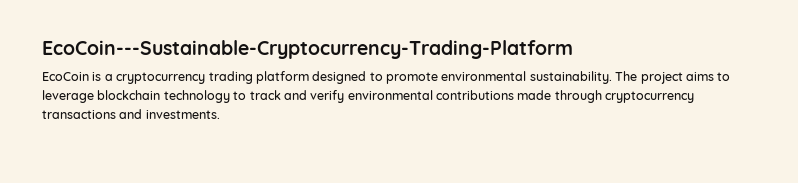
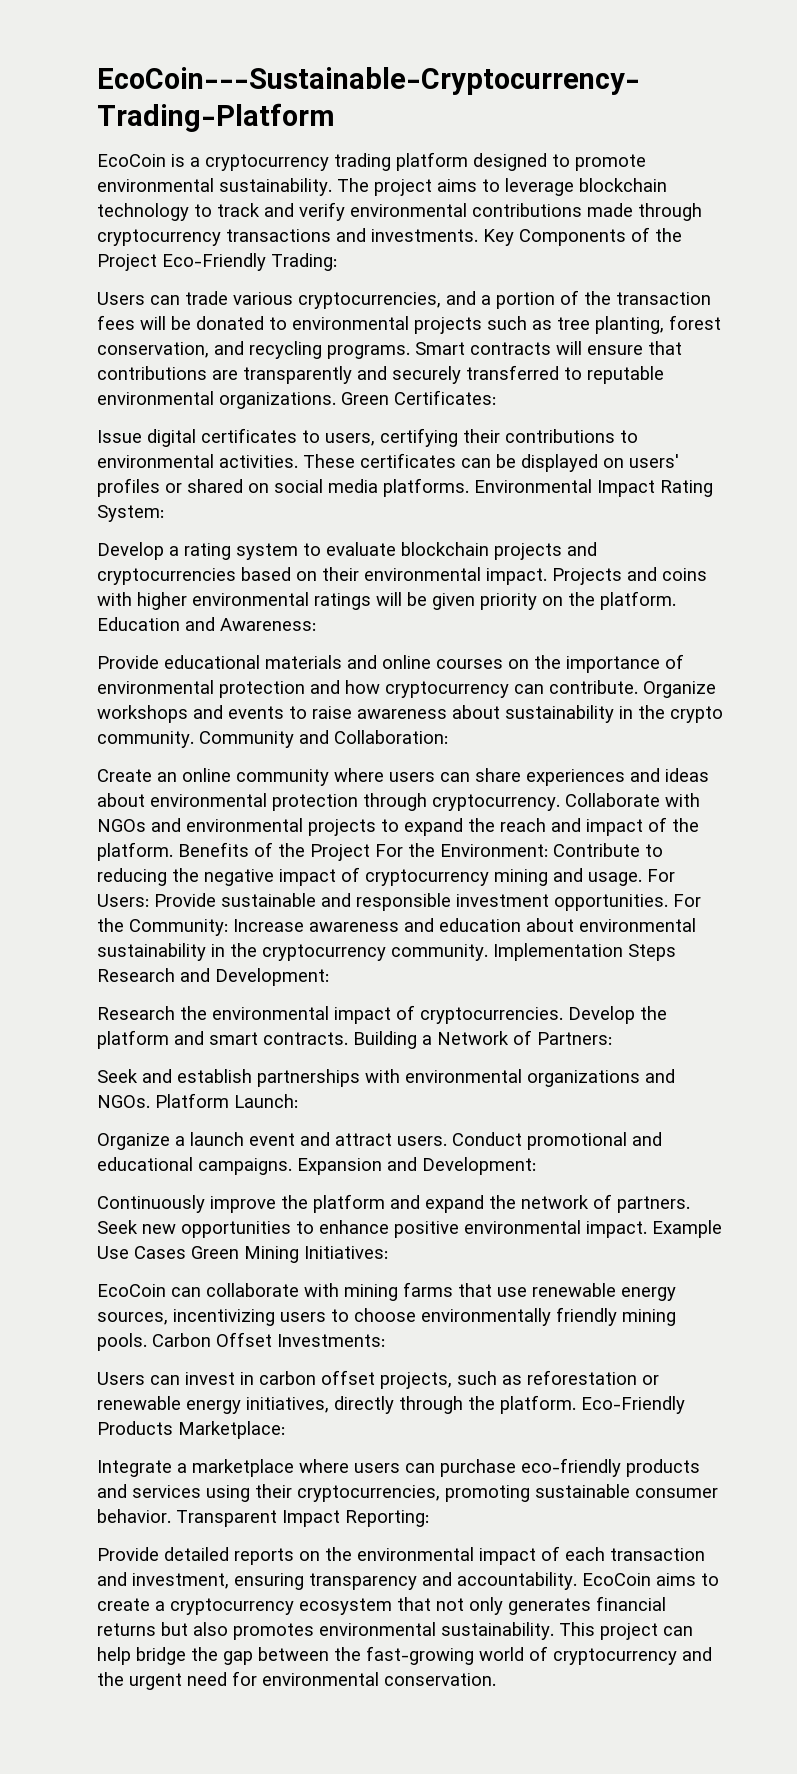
+ Key Components of the Project Eco-Friendly Trading:
+ Users can trade various cryptocurrencies, and a portion of the transaction fees will be donated to environmental projects such as tree planting, forest conservation, and recycling programs. Smart contracts will ensure that contributions are transparently and securely transferred to reputable environmental organizations. Green Certificates:
+ Issue digital certificates to users, certifying their contributions to environmental activities. These certificates can be displayed on users' profiles or shared on social media platforms. Environmental Impact Rating System:
+ Develop a rating system to evaluate blockchain projects and cryptocurrencies based on their environmental impact. Projects and coins with higher environmental ratings will be given priority on the platform. Education and Awareness:
+ Provide educational materials and online courses on the importance of environmental protection and how cryptocurrency can contribute. Organize workshops and events to raise awareness about sustainability in the crypto community. Community and Collaboration:
+ Create an online community where users can share experiences and ideas about environmental protection through cryptocurrency. Collaborate with NGOs and environmental projects to expand the reach and impact of the platform. Benefits of the Project For the Environment: Contribute to reducing the negative impact of cryptocurrency mining and usage. For Users: Provide sustainable and responsible investment opportunities. For the Community: Increase awareness and education about environmental sustainability in the cryptocurrency community. Implementation Steps Research and Development:
+ Research the environmental impact of cryptocurrencies. Develop the platform and smart contracts. Building a Network of Partners:
+ Seek and establish partnerships with environmental organizations and NGOs. Platform Launch:
+ Organize a launch event and attract users. Conduct promotional and educational campaigns. Expansion and Development:
+ Continuously improve the platform and expand the network of partners. Seek new opportunities to enhance positive environmental impact. Example Use Cases Green Mining Initiatives:
+ EcoCoin can collaborate with mining farms that use renewable energy sources, incentivizing users to choose environmentally friendly mining pools. Carbon Offset Investments:
+ Users can invest in carbon offset projects, such as reforestation or renewable energy initiatives, directly through the platform. Eco-Friendly Products Marketplace:
+ Integrate a marketplace where users can purchase eco-friendly products and services using their cryptocurrencies, promoting sustainable consumer behavior. Transparent Impact Reporting:
+ Provide detailed reports on the environmental impact of each transaction and investment, ensuring transparency and accountability. EcoCoin aims to create a cryptocurrency ecosystem that not only generates financial returns but also promotes environmental sustainability. This project can help bridge the gap between the fast-growing world of cryptocurrency and the urgent need for environmental conservation.

